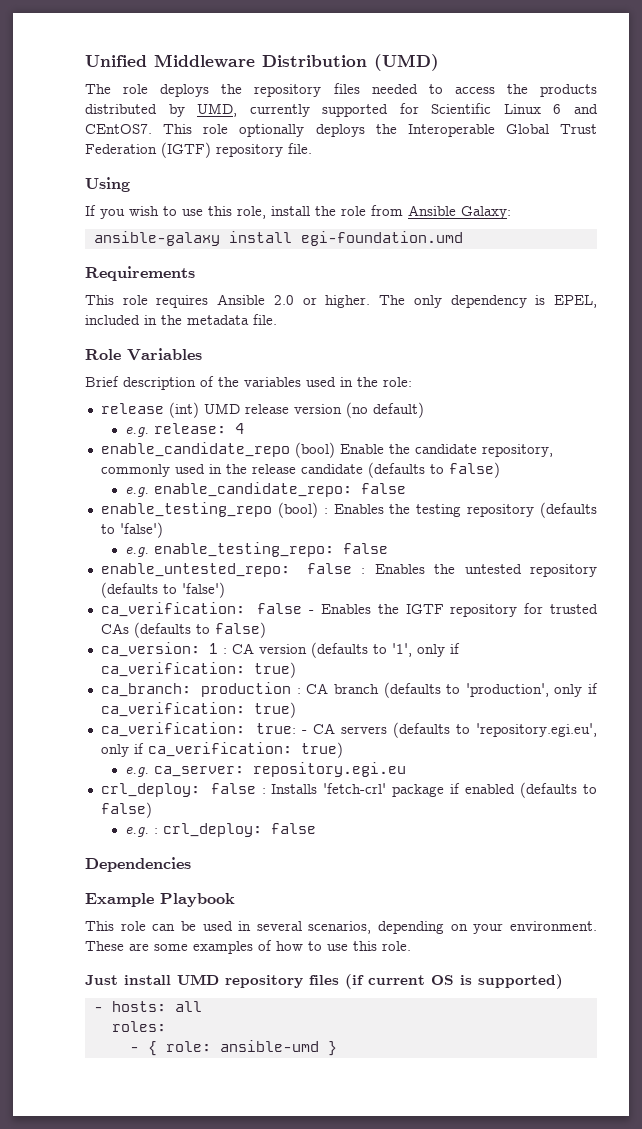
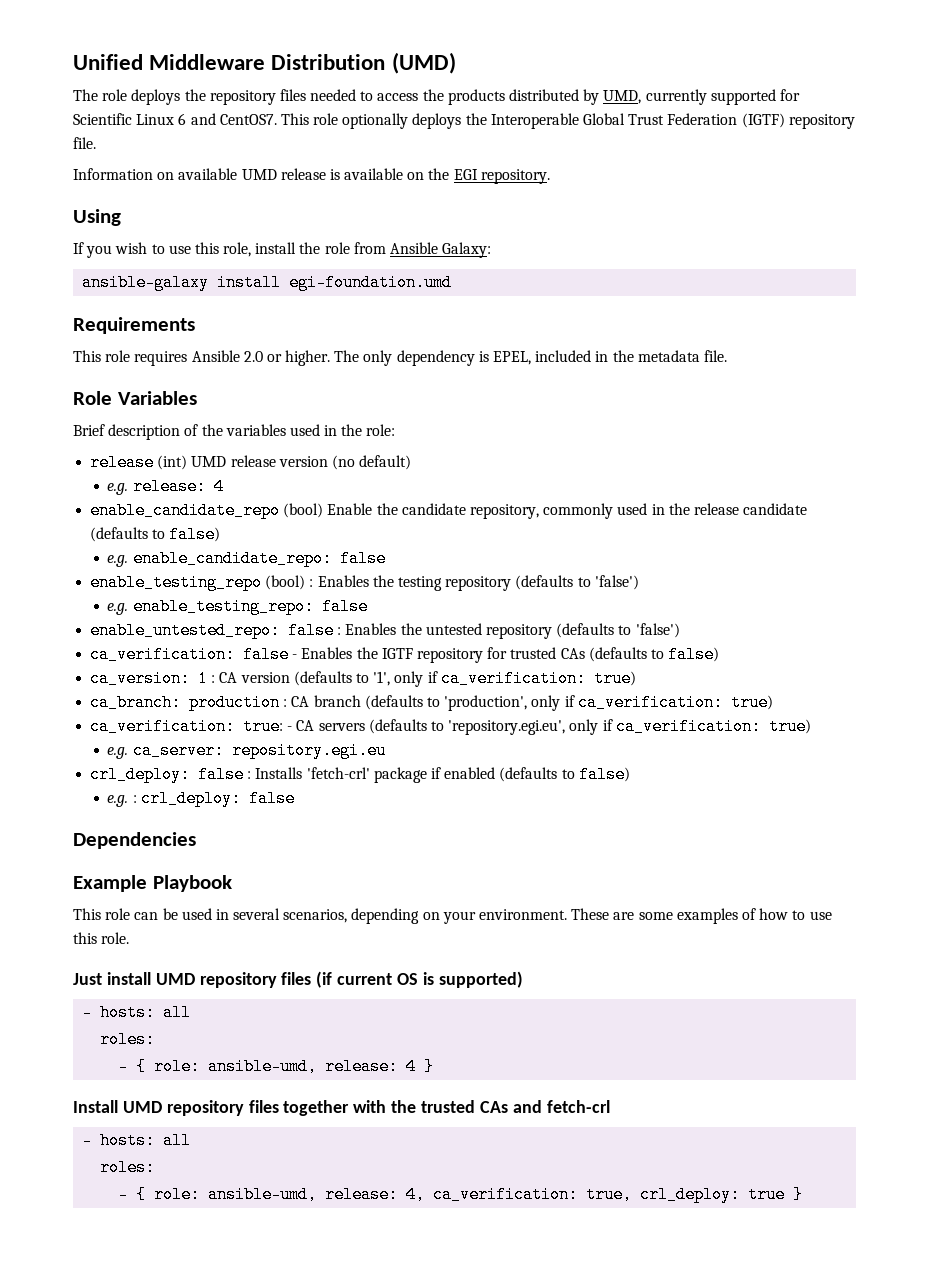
- The role deploys the repository files needed to access the products distributed by UMD, currently supported for Scientific Linux 6 and CEntOS7.
+ The role deploys the repository files needed to access the products distributed by UMD, currently supported for Scientific Linux 6 and CentOS7.
+ Information on available UMD release is available on the EGI repository.
- - { role: ansible-umd }
+ - { role: ansible-umd, release: 4 }
+ Install UMD repository files together with the trusted CAs and fetch-crl
+ - hosts: all
+ roles:
+ - { role: ansible-umd, release: 4, ca_verification: true, crl_deploy: true }

